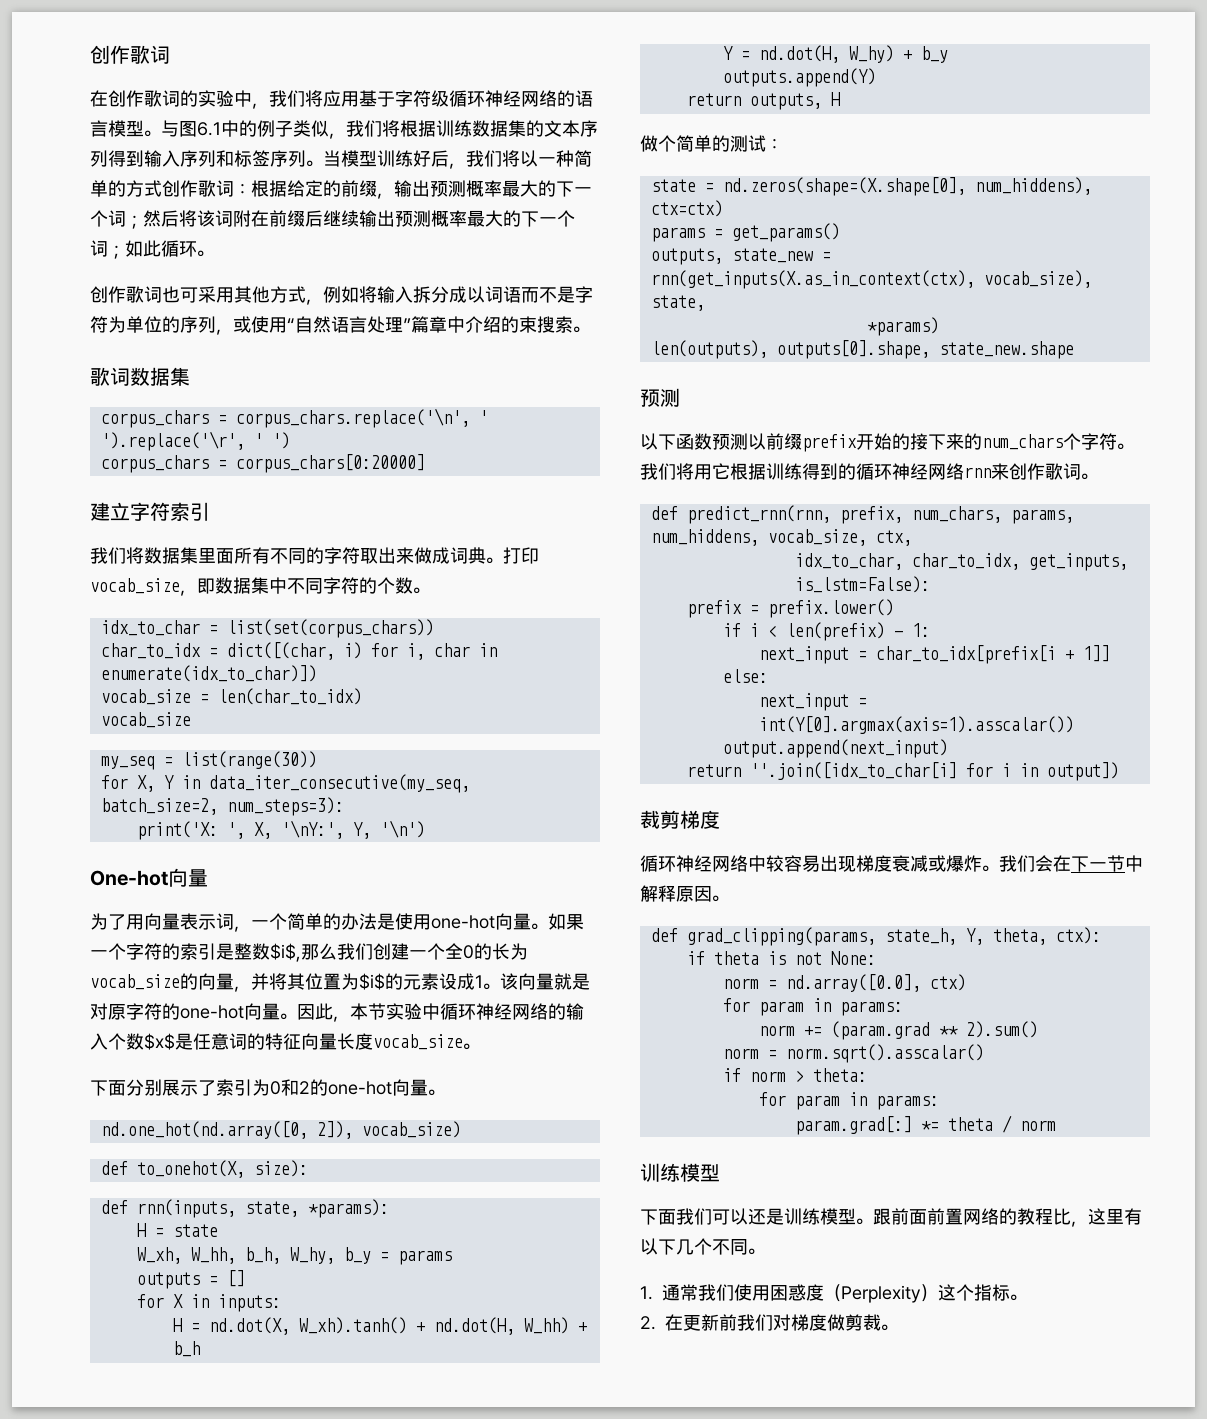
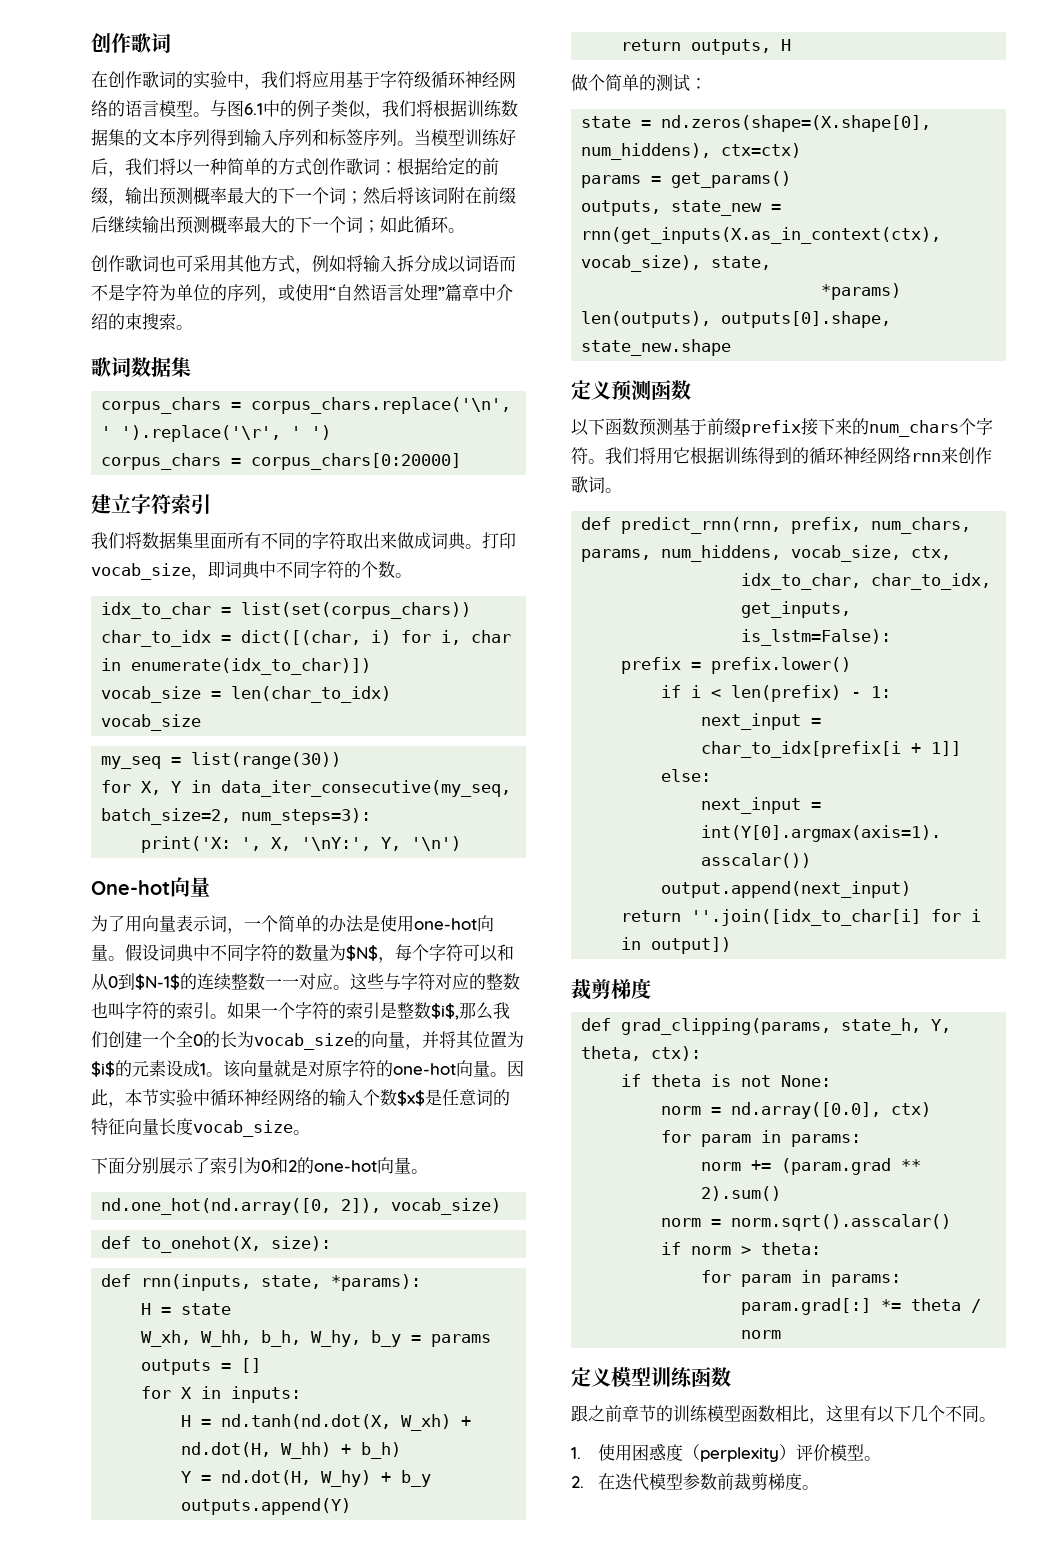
- 打印vocab_size，即数据集中不同字符的个数。
+ 打印vocab_size，即词典中不同字符的个数。
+ 假设词典中不同字符的数量为$N$，每个字符可以和从0到$N-1$的连续整数一一对应。这些与字符对应的整数也叫字符的索引。
- H = nd.dot(X, W_xh).tanh() + nd.dot(H, W_hh) + b_h
+ H = nd.tanh(nd.dot(X, W_xh) + nd.dot(H, W_hh) + b_h)
  len(outputs), outputs[0].shape, state_new.shape
- 预测
+ 定义预测函数
- 以下函数预测以前缀prefix开始的接下来的num_chars个字符。
+ 以下函数预测基于前缀prefix接下来的num_chars个字符。
- 循环神经网络中较容易出现梯度衰减或爆炸。我们会在下一节中解释原因。
  param.grad[:] *= theta / norm
- 训练模型
- 下面我们可以还是训练模型。跟前面前置网络的教程比，这里有以下几个不同。
+ 定义模型训练函数
+ 跟之前章节的训练模型函数相比，这里有以下几个不同。
- 1.通常我们使用困惑度（Perplexity）这个指标。
+ 1.使用困惑度（perplexity）评价模型。
- 2.在更新前我们对梯度做剪裁。
+ 2.在迭代模型参数前裁剪梯度。

